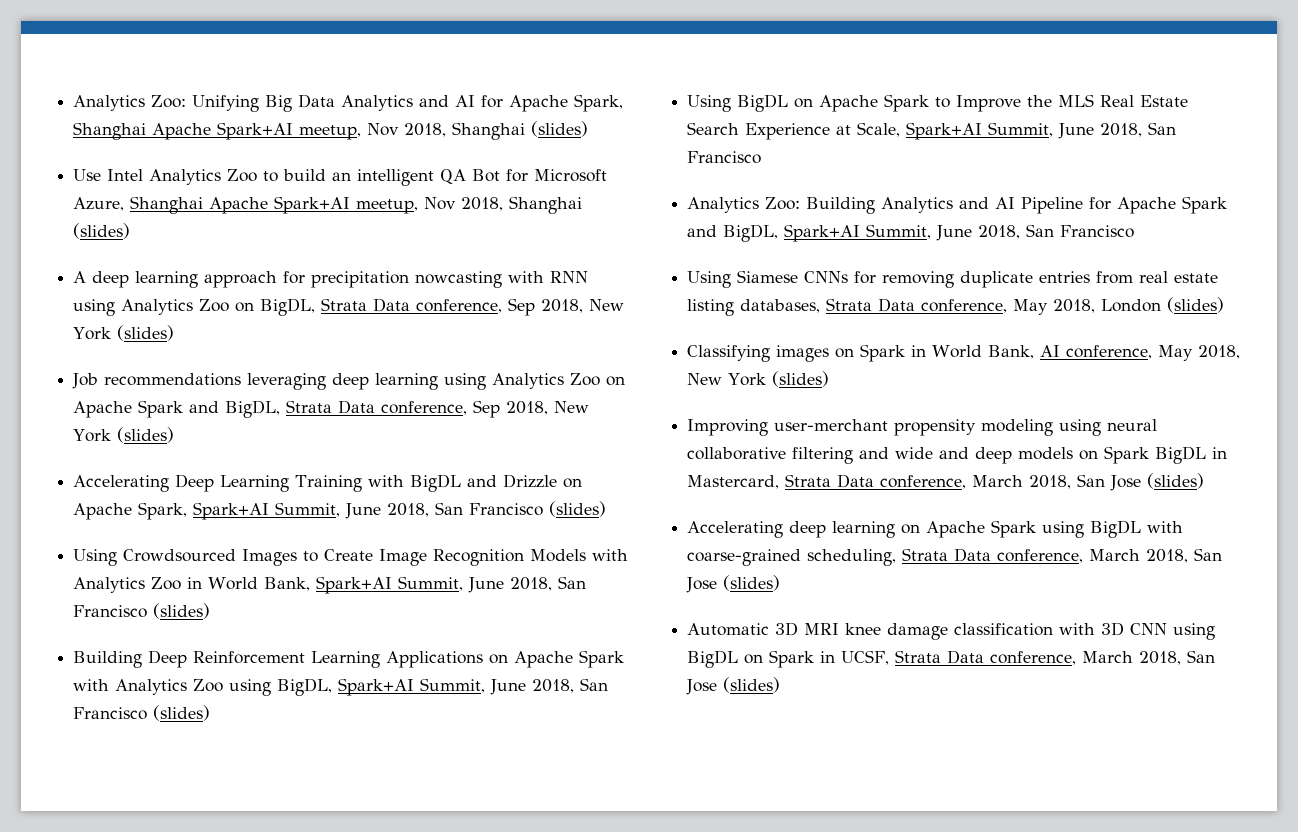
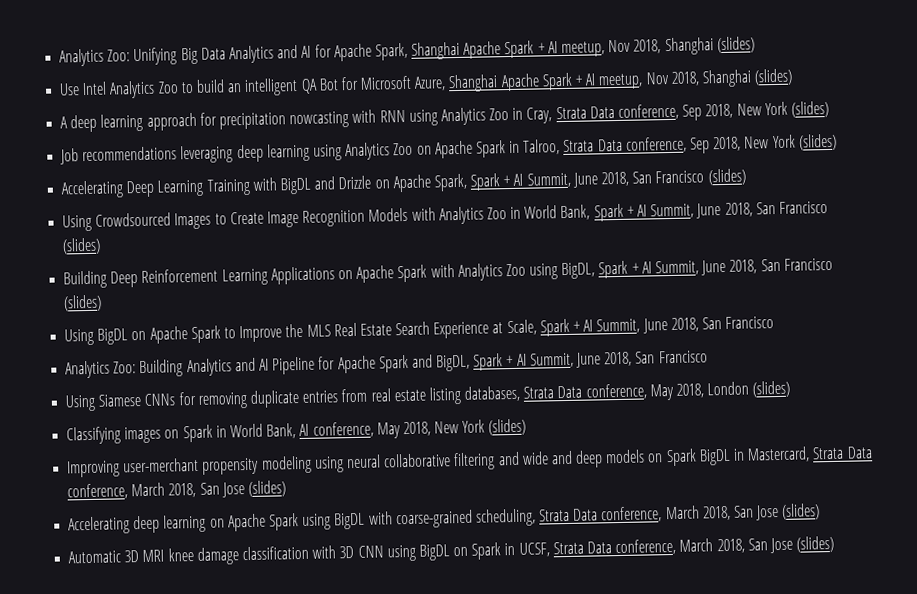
- Analytics Zoo: Unifying Big Data Analytics and AI for Apache Spark, Shanghai Apache Spark+AI meetup, Nov 2018, Shanghai (slides)
+ Analytics Zoo: Unifying Big Data Analytics and AI for Apache Spark, Shanghai Apache Spark + AI meetup, Nov 2018, Shanghai (slides)
- Use Intel Analytics Zoo to build an intelligent QA Bot for Microsoft Azure, Shanghai Apache Spark+AI meetup, Nov 2018, Shanghai (slides)
+ Use Intel Analytics Zoo to build an intelligent QA Bot for Microsoft Azure, Shanghai Apache Spark + AI meetup, Nov 2018, Shanghai (slides)
- A deep learning approach for precipitation nowcasting with RNN using Analytics Zoo on BigDL, Strata Data conference, Sep 2018, New York (slides)
+ A deep learning approach for precipitation nowcasting with RNN using Analytics Zoo in Cray, Strata Data conference, Sep 2018, New York (slides)
- Job recommendations leveraging deep learning using Analytics Zoo on Apache Spark and BigDL, Strata Data conference, Sep 2018, New York (slides)
+ Job recommendations leveraging deep learning using Analytics Zoo on Apache Spark in Talroo, Strata Data conference, Sep 2018, New York (slides)
- Accelerating Deep Learning Training with BigDL and Drizzle on Apache Spark, Spark+AI Summit, June 2018, San Francisco (slides)
+ Accelerating Deep Learning Training with BigDL and Drizzle on Apache Spark, Spark + AI Summit, June 2018, San Francisco (slides)
- Using Crowdsourced Images to Create Image Recognition Models with Analytics Zoo in World Bank, Spark+AI Summit, June 2018, San Francisco (slides)
+ Using Crowdsourced Images to Create Image Recognition Models with Analytics Zoo in World Bank, Spark + AI Summit, June 2018, San Francisco (slides)
- Building Deep Reinforcement Learning Applications on Apache Spark with Analytics Zoo using BigDL, Spark+AI Summit, June 2018, San Francisco (slides)
+ Building Deep Reinforcement Learning Applications on Apache Spark with Analytics Zoo using BigDL, Spark + AI Summit, June 2018, San Francisco (slides)
- Using BigDL on Apache Spark to Improve the MLS Real Estate Search Experience at Scale, Spark+AI Summit, June 2018, San Francisco
+ Using BigDL on Apache Spark to Improve the MLS Real Estate Search Experience at Scale, Spark + AI Summit, June 2018, San Francisco
- Analytics Zoo: Building Analytics and AI Pipeline for Apache Spark and BigDL, Spark+AI Summit, June 2018, San Francisco
+ Analytics Zoo: Building Analytics and AI Pipeline for Apache Spark and BigDL, Spark + AI Summit, June 2018, San Francisco

